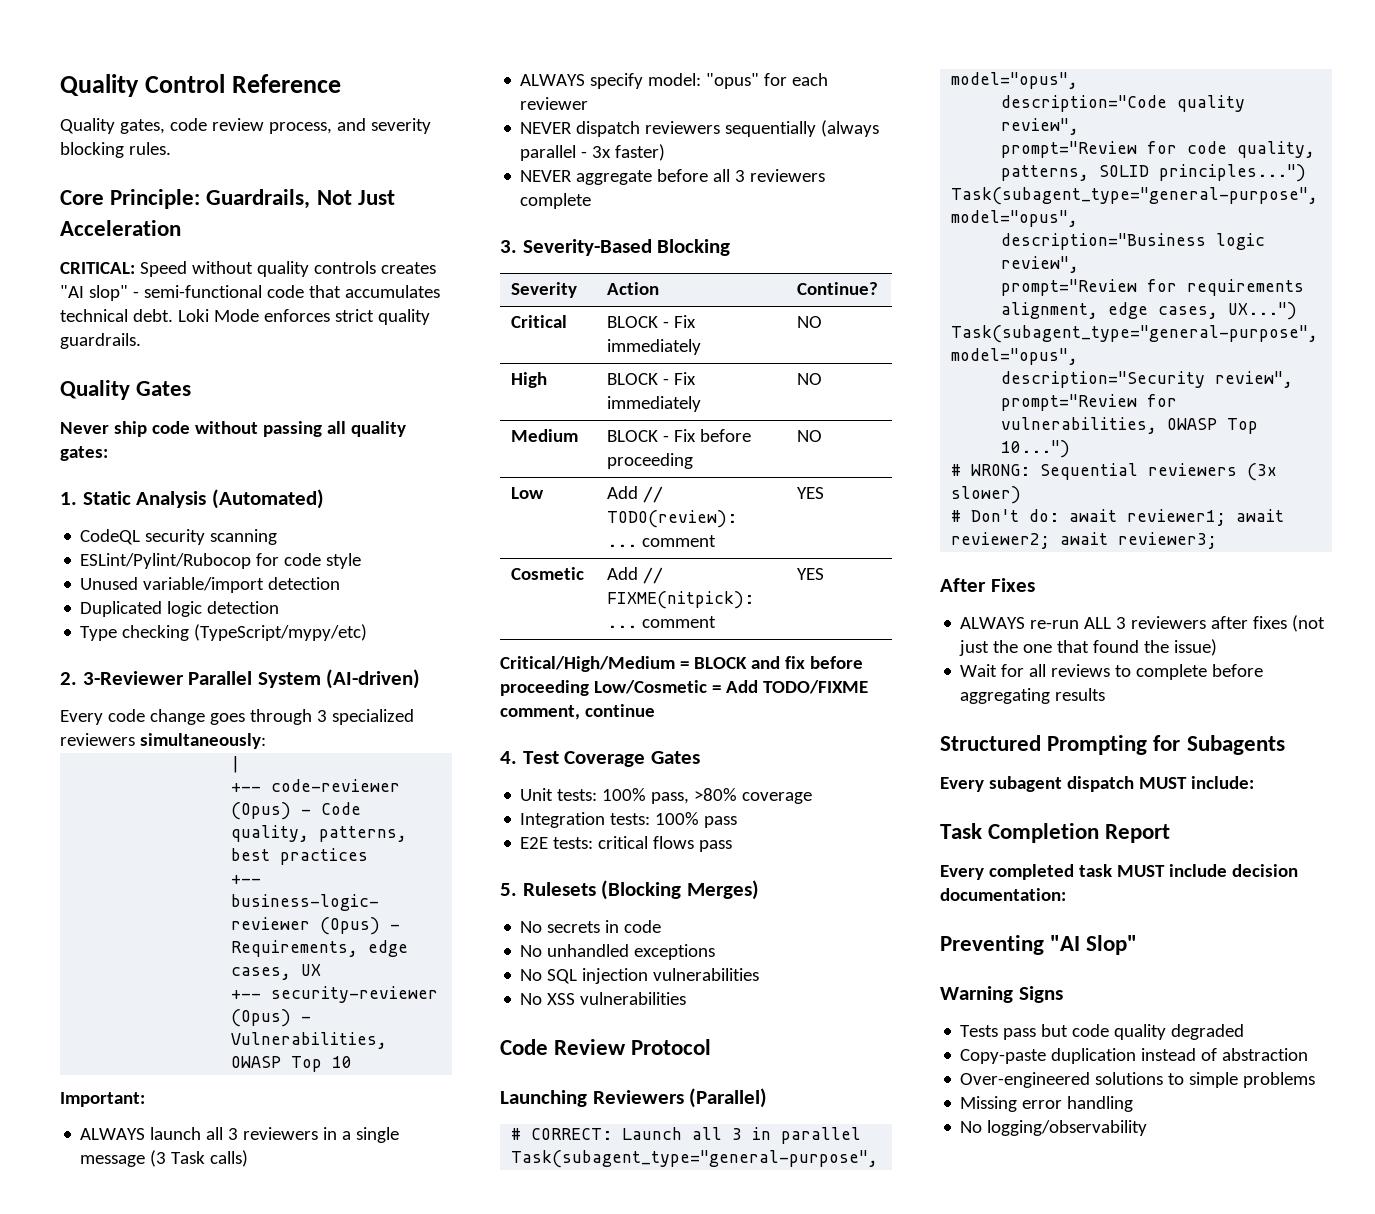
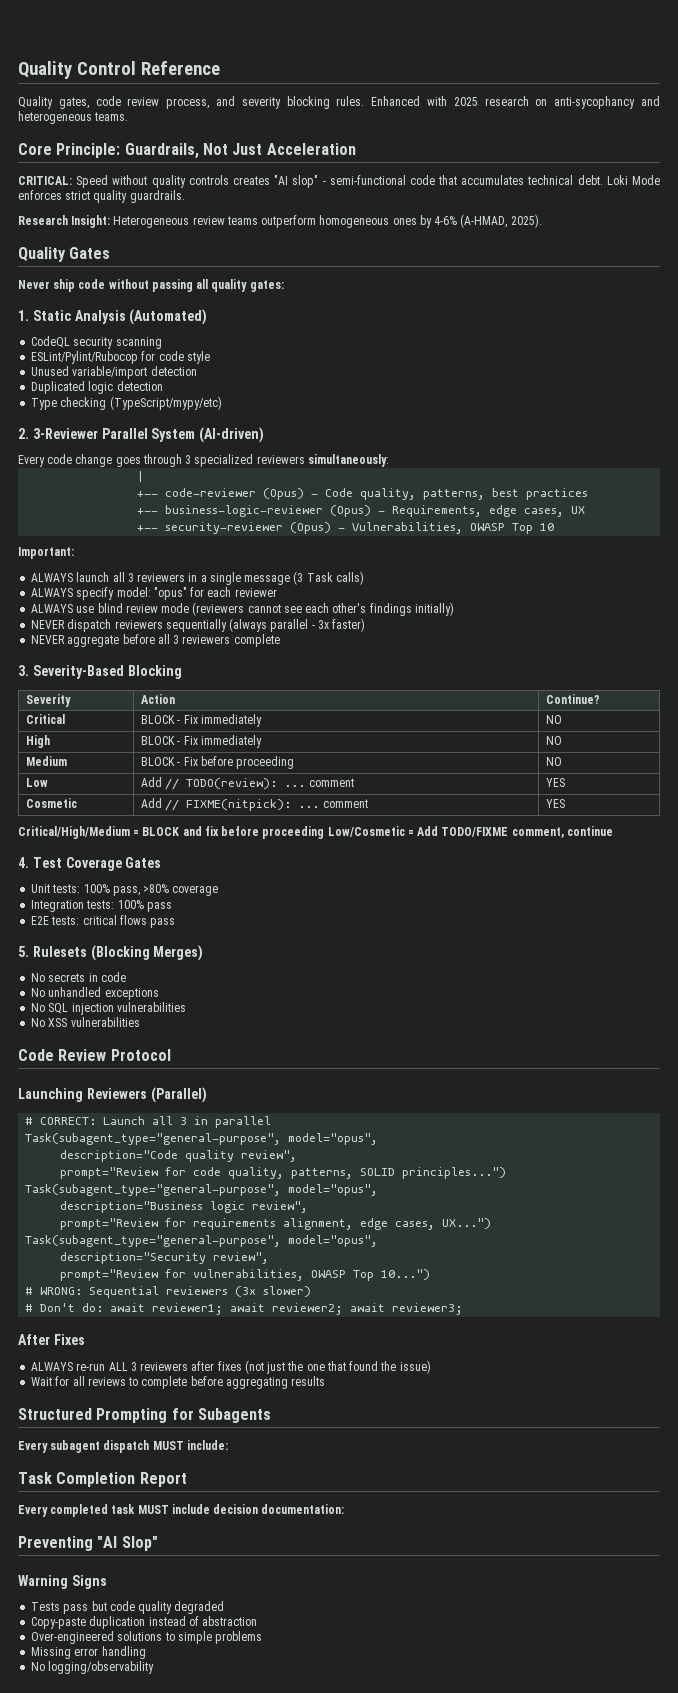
+ Enhanced with 2025 research on anti-sycophancy and heterogeneous teams.
+ Research Insight: Heterogeneous review teams outperform homogeneous ones by 4-6% (A-HMAD, 2025).
+ ALWAYS use blind review mode (reviewers cannot see each other's findings initially)

